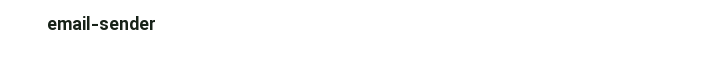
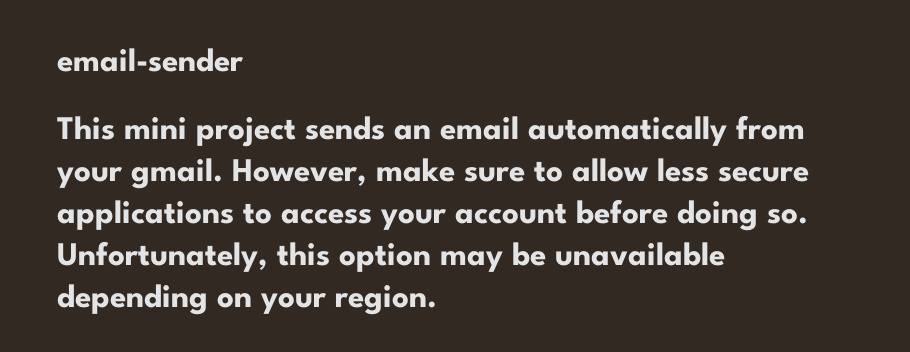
+ This mini project sends an email automatically from your gmail. However, make sure to allow less secure applications to access your account before doing so. Unfortunately, this option may be unavailable depending on your region.

